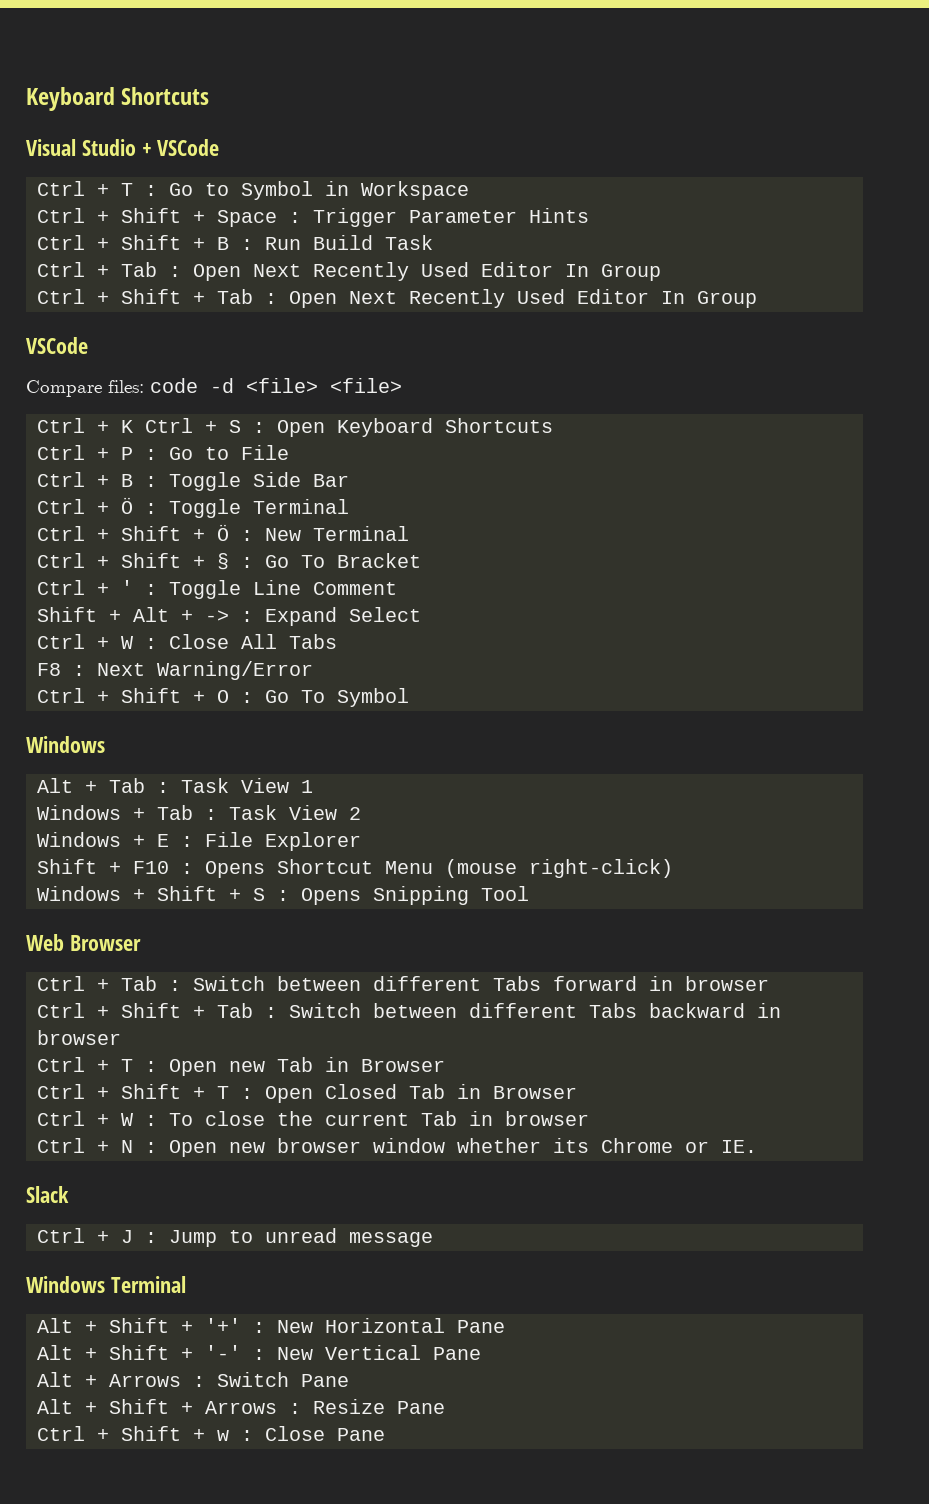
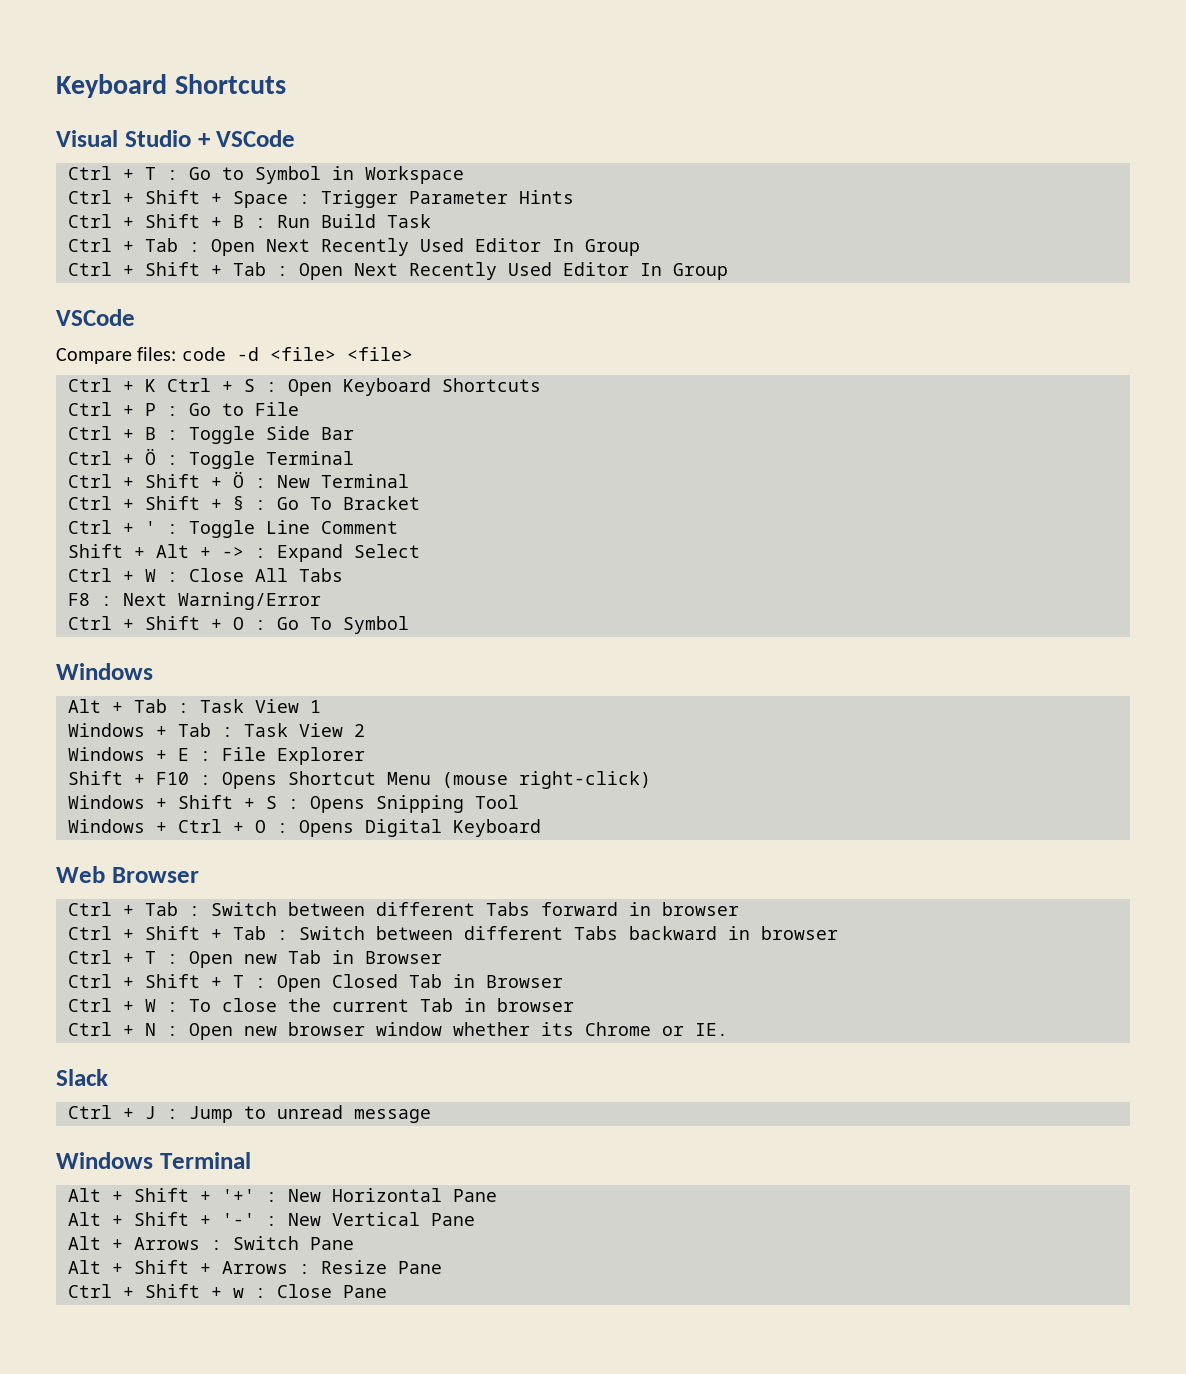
+ Windows + Ctrl + O : Opens Digital Keyboard

